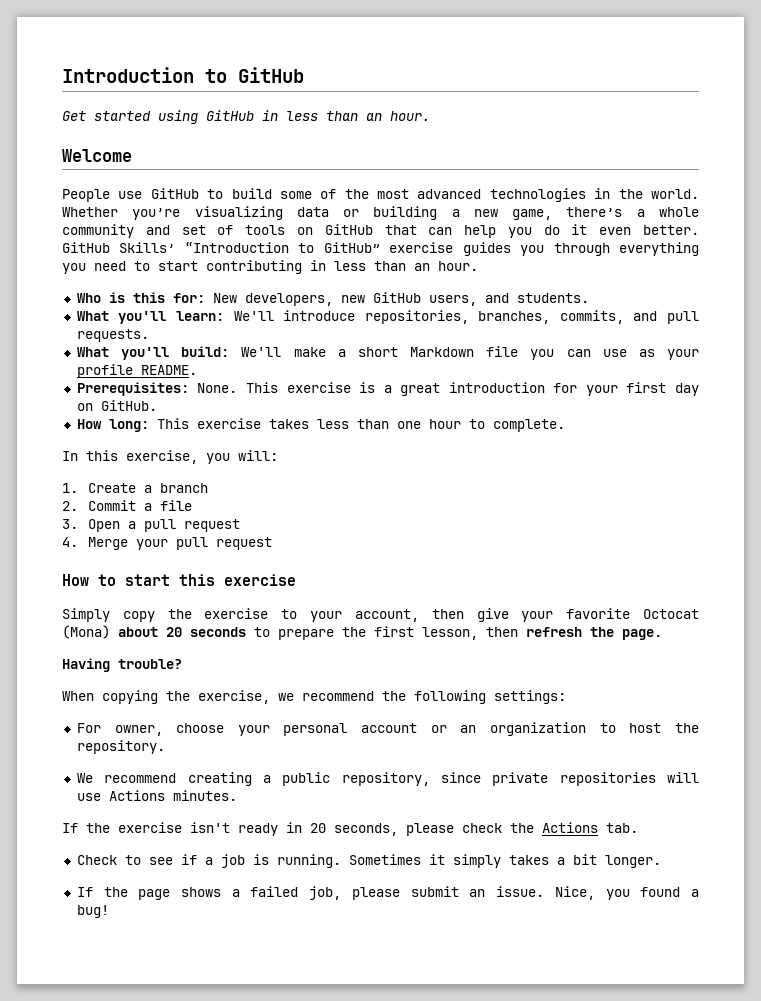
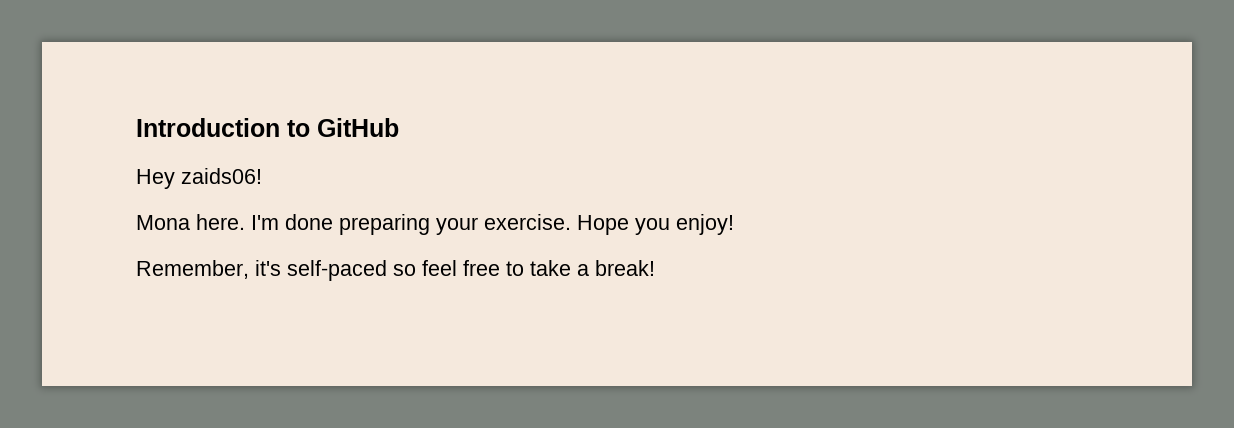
- Get started using GitHub in less than an hour.
- Welcome
- People use GitHub to build some of the most advanced technologies in the world. Whether you’re visualizing data or building a new game, there’s a whole community and set of tools on GitHub that can help you do it even better. GitHub Skills’ “Introduction to GitHub” exercise guides you through everything you need to start contributing in less than an hour.
- Who is this for: New developers, new GitHub users, and students.
- What you'll learn: We'll introduce repositories, branches, commits, and pull requests.
- What you'll build: We'll make a short Markdown file you can use as your profile README.
- Prerequisites: None. This exercise is a great introduction for your first day on GitHub.
- How long: This exercise takes less than one hour to complete.
- In this exercise, you will:
- 1. Create a branch
- 2. Commit a file
- 3. Open a pull request
- 4. Merge your pull request
- How to start this exercise
- Simply copy the exercise to your account, then give your favorite Octocat (Mona) about 20 seconds to prepare the first lesson, then refresh the page.
- Having trouble?
- When copying the exercise, we recommend the following settings:
- For owner, choose your personal account or an organization to host the repository.
- We recommend creating a public repository, since private repositories will use Actions minutes.
- If the exercise isn't ready in 20 seconds, please check the Actions tab.
- Check to see if a job is running. Sometimes it simply takes a bit longer.
- If the page shows a failed job, please submit an issue. Nice, you found a bug!
+ Hey zaids06!
+ Mona here. I'm done preparing your exercise. Hope you enjoy!
+ Remember, it's self-paced so feel free to take a break!

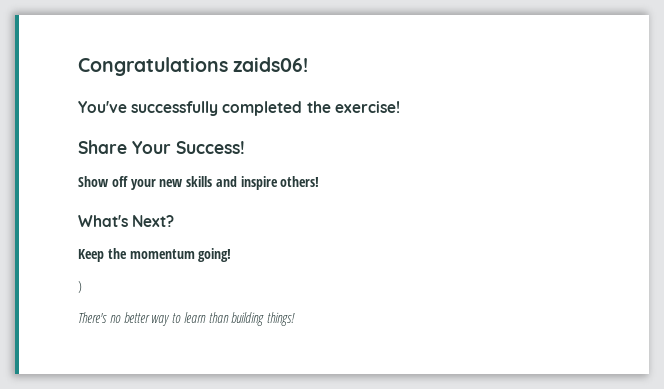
- Introduction to GitHub
- Hey zaids06!
- Mona here. I'm done preparing your exercise. Hope you enjoy!
- Remember, it's self-paced so feel free to take a break!
+ Congratulations zaids06!
+ You've successfully completed the exercise!
+ Share Your Success!
+ Show off your new skills and inspire others!
+ What's Next?
+ Keep the momentum going!
+ )
+ There's no better way to learn than building things!

